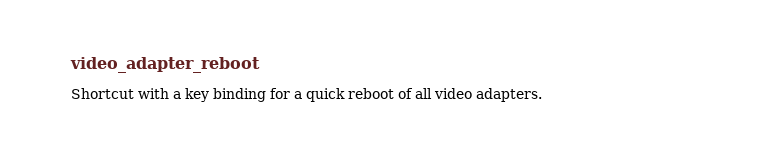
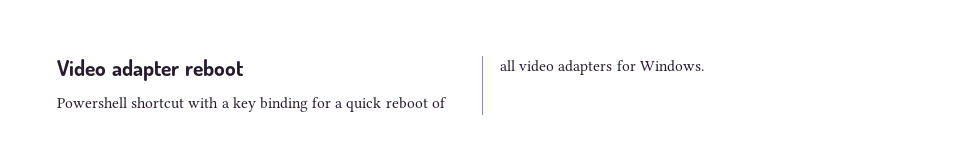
- video_adapter_reboot
- Shortcut with a key binding for a quick reboot of all video adapters.
+ Video adapter reboot
+ Powershell shortcut with a key binding for a quick reboot of all video adapters for Windows.

